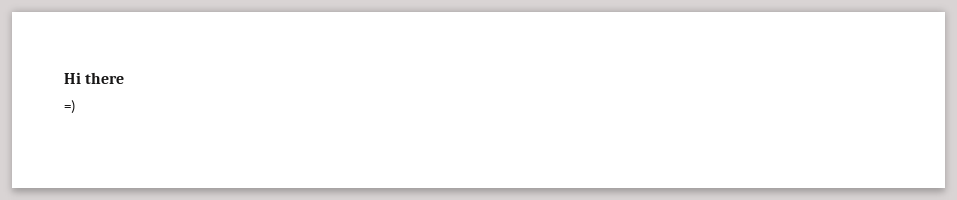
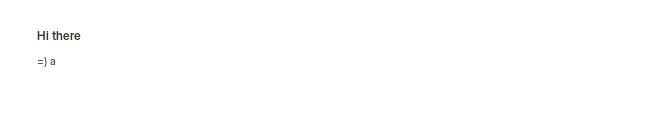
- =)
+ =) a

